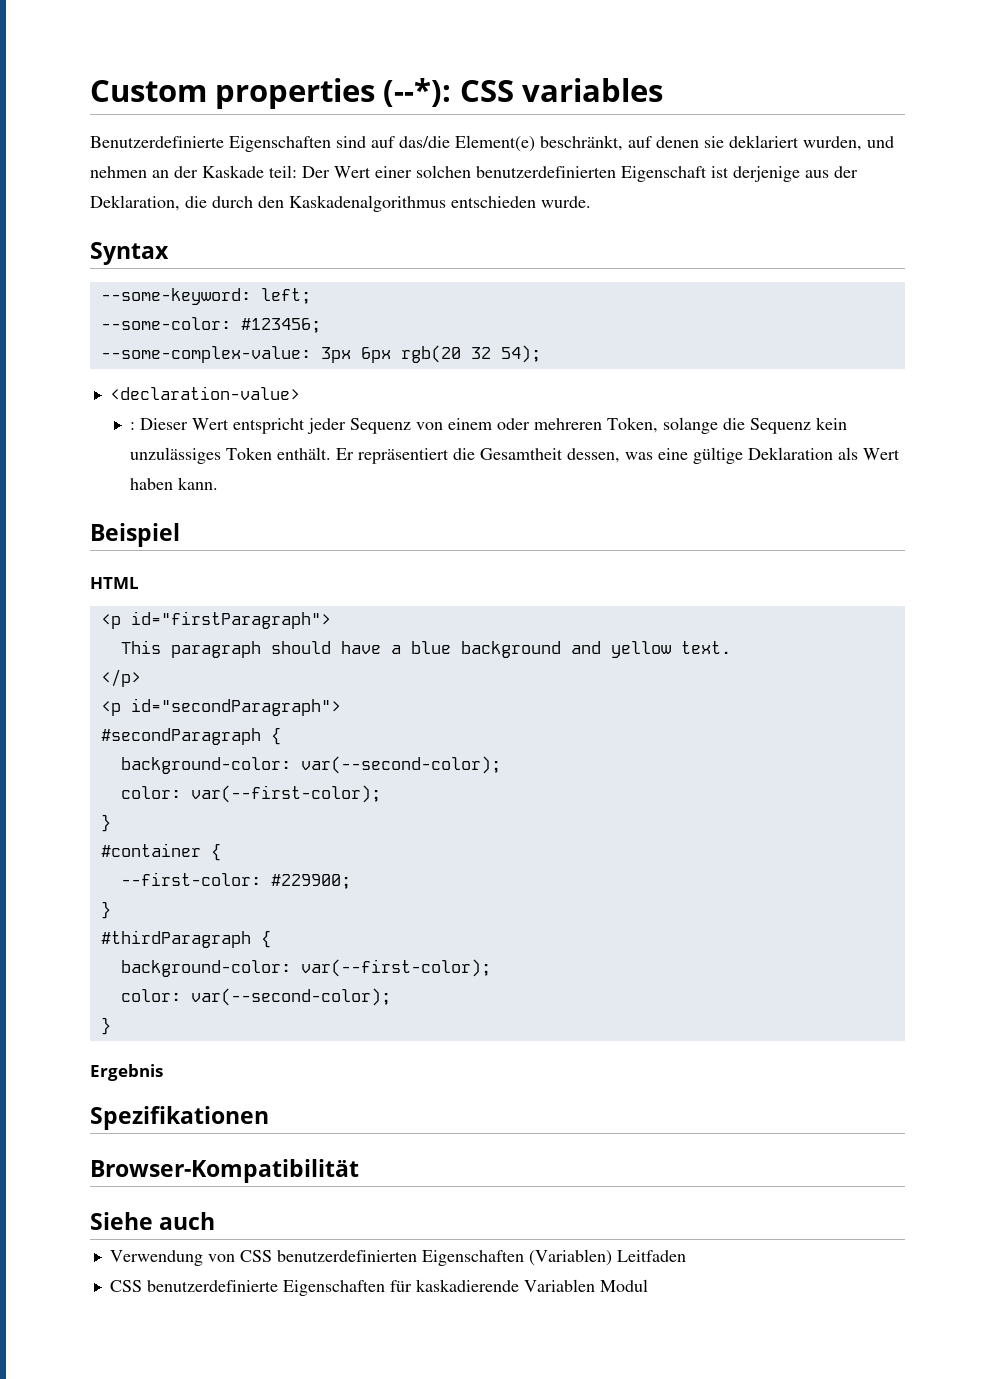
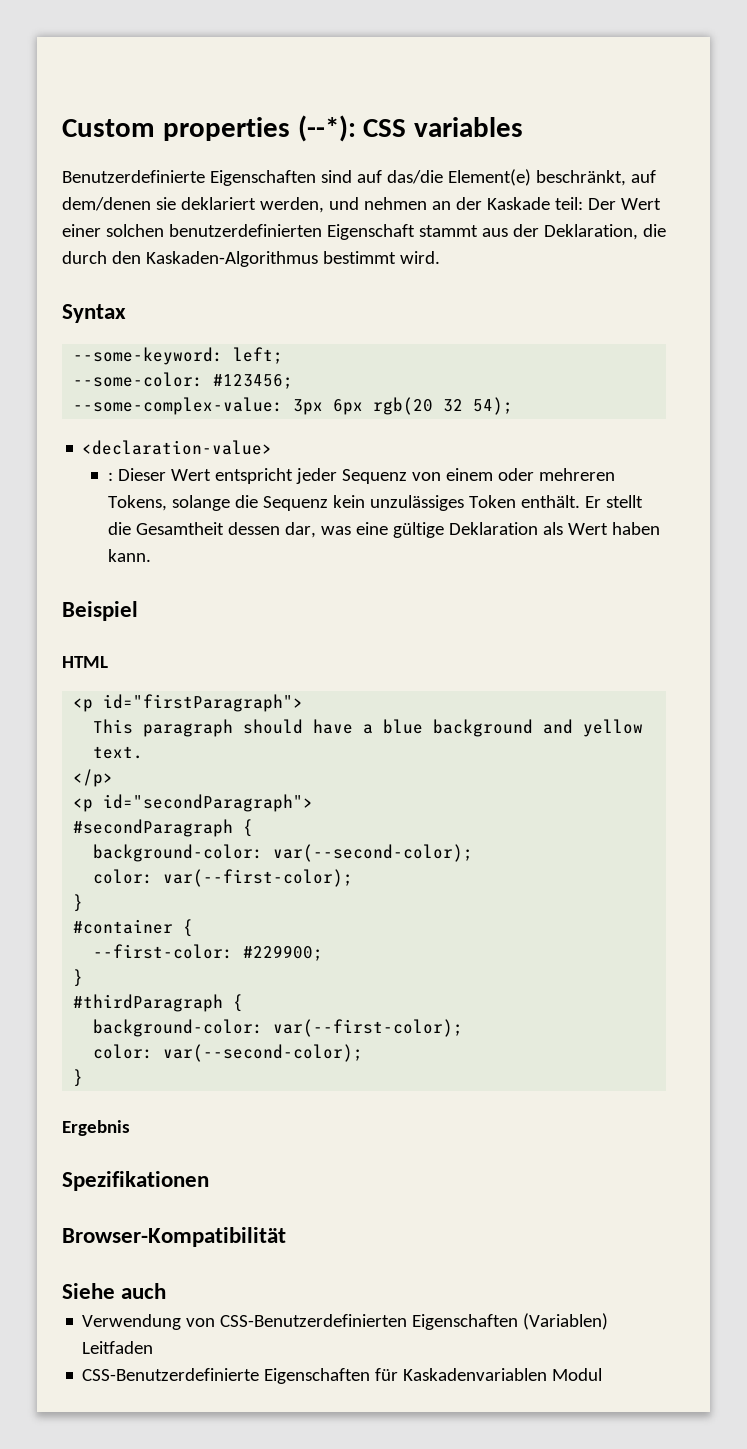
- Benutzerdefinierte Eigenschaften sind auf das/die Element(e) beschränkt, auf denen sie deklariert wurden, und nehmen an der Kaskade teil: Der Wert einer solchen benutzerdefinierten Eigenschaft ist derjenige aus der Deklaration, die durch den Kaskadenalgorithmus entschieden wurde.
+ Benutzerdefinierte Eigenschaften sind auf das/die Element(e) beschränkt, auf dem/denen sie deklariert werden, und nehmen an der Kaskade teil: Der Wert einer solchen benutzerdefinierten Eigenschaft stammt aus der Deklaration, die durch den Kaskaden-Algorithmus bestimmt wird.
- : Dieser Wert entspricht jeder Sequenz von einem oder mehreren Token, solange die Sequenz kein unzulässiges Token enthält.
+ : Dieser Wert entspricht jeder Sequenz von einem oder mehreren Tokens, solange die Sequenz kein unzulässiges Token enthält.
- Er repräsentiert die Gesamtheit dessen, was eine gültige Deklaration als Wert haben kann.
+ Er stellt die Gesamtheit dessen dar, was eine gültige Deklaration als Wert haben kann.
- Verwendung von CSS benutzerdefinierten Eigenschaften (Variablen) Leitfaden
+ Verwendung von CSS-Benutzerdefinierten Eigenschaften (Variablen) Leitfaden
- CSS benutzerdefinierte Eigenschaften für kaskadierende Variablen Modul
+ CSS-Benutzerdefinierte Eigenschaften für Kaskadenvariablen Modul

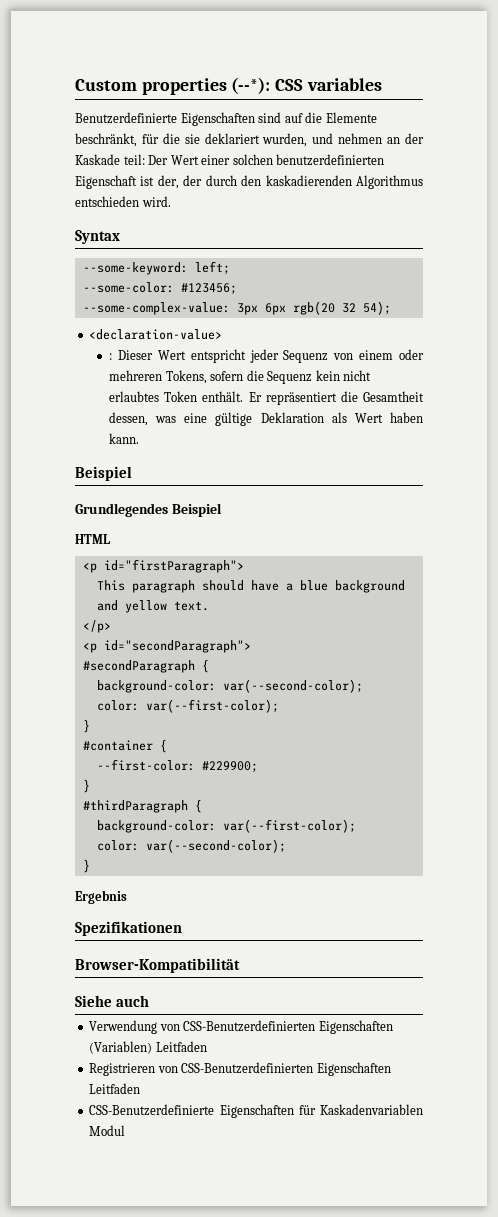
- Benutzerdefinierte Eigenschaften sind auf das/die Element(e) beschränkt, auf dem/denen sie deklariert werden, und nehmen an der Kaskade teil: Der Wert einer solchen benutzerdefinierten Eigenschaft stammt aus der Deklaration, die durch den Kaskaden-Algorithmus bestimmt wird.
+ Benutzerdefinierte Eigenschaften sind auf die Elemente beschränkt, für die sie deklariert wurden, und nehmen an der Kaskade teil: Der Wert einer solchen benutzerdefinierten Eigenschaft ist der, der durch den kaskadierenden Algorithmus entschieden wird.
- : Dieser Wert entspricht jeder Sequenz von einem oder mehreren Tokens, solange die Sequenz kein unzulässiges Token enthält.
+ : Dieser Wert entspricht jeder Sequenz von einem oder mehreren Tokens, sofern die Sequenz kein nicht erlaubtes Token enthält.
- Er stellt die Gesamtheit dessen dar, was eine gültige Deklaration als Wert haben kann.
+ Er repräsentiert die Gesamtheit dessen, was eine gültige Deklaration als Wert haben kann.
+ Grundlegendes Beispiel
+ Registrieren von CSS-Benutzerdefinierten Eigenschaften Leitfaden

